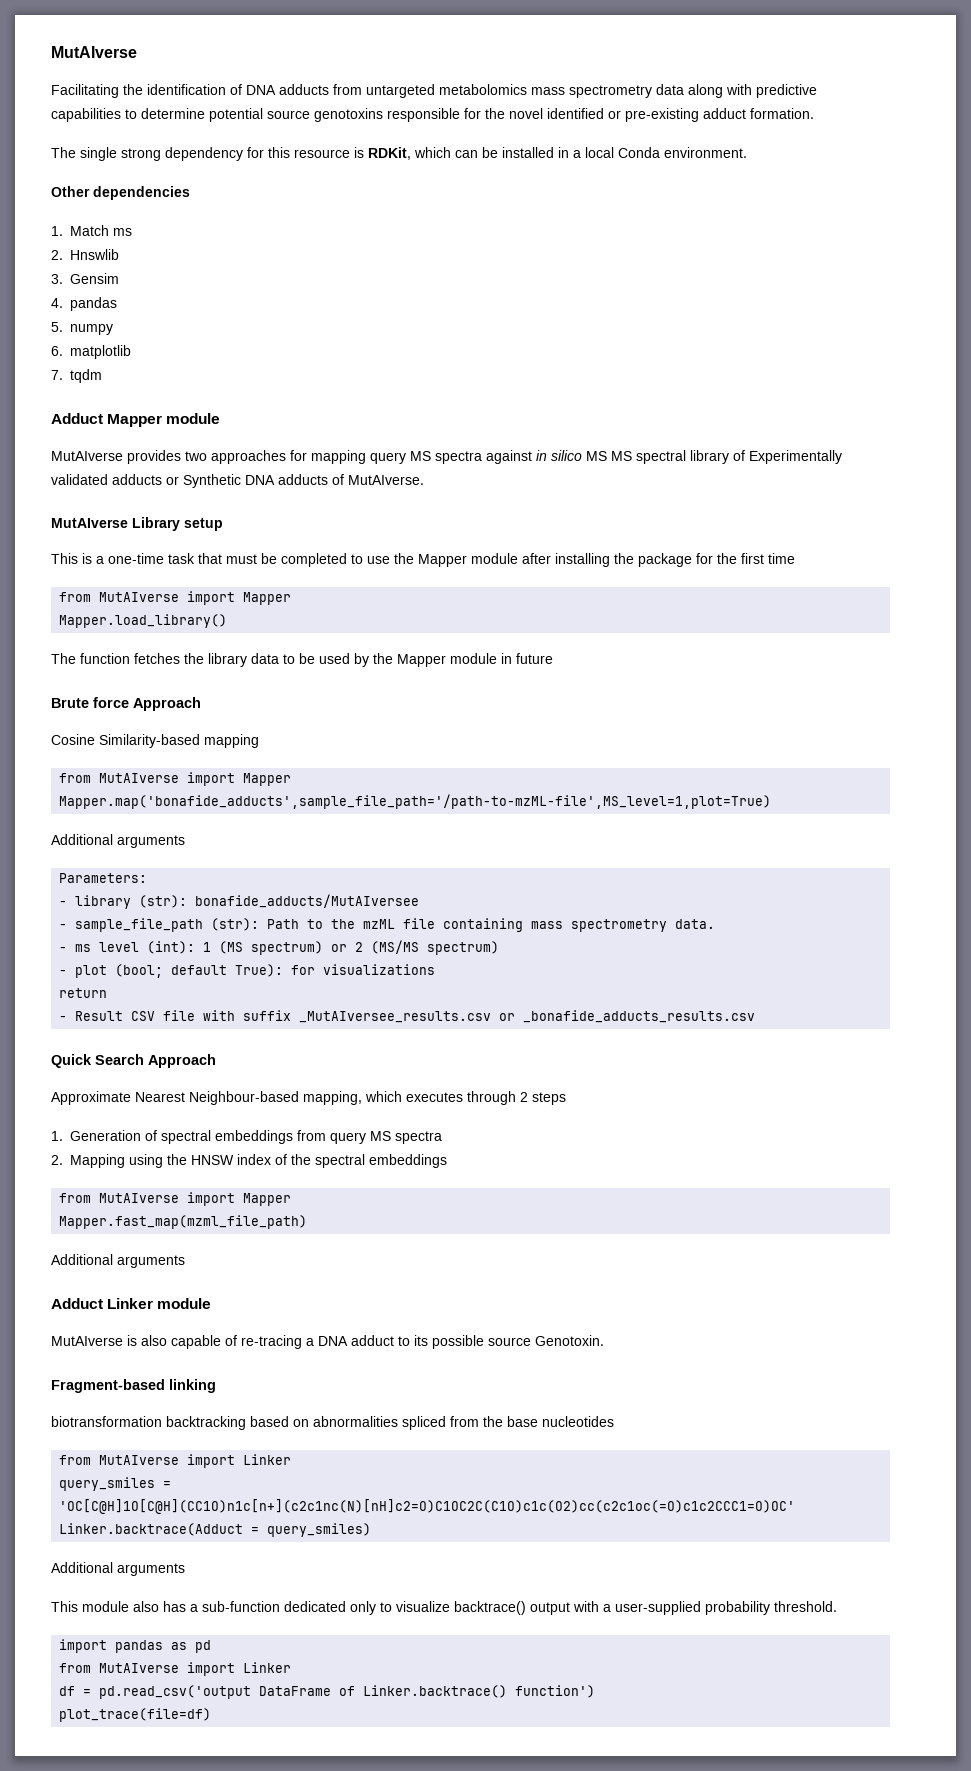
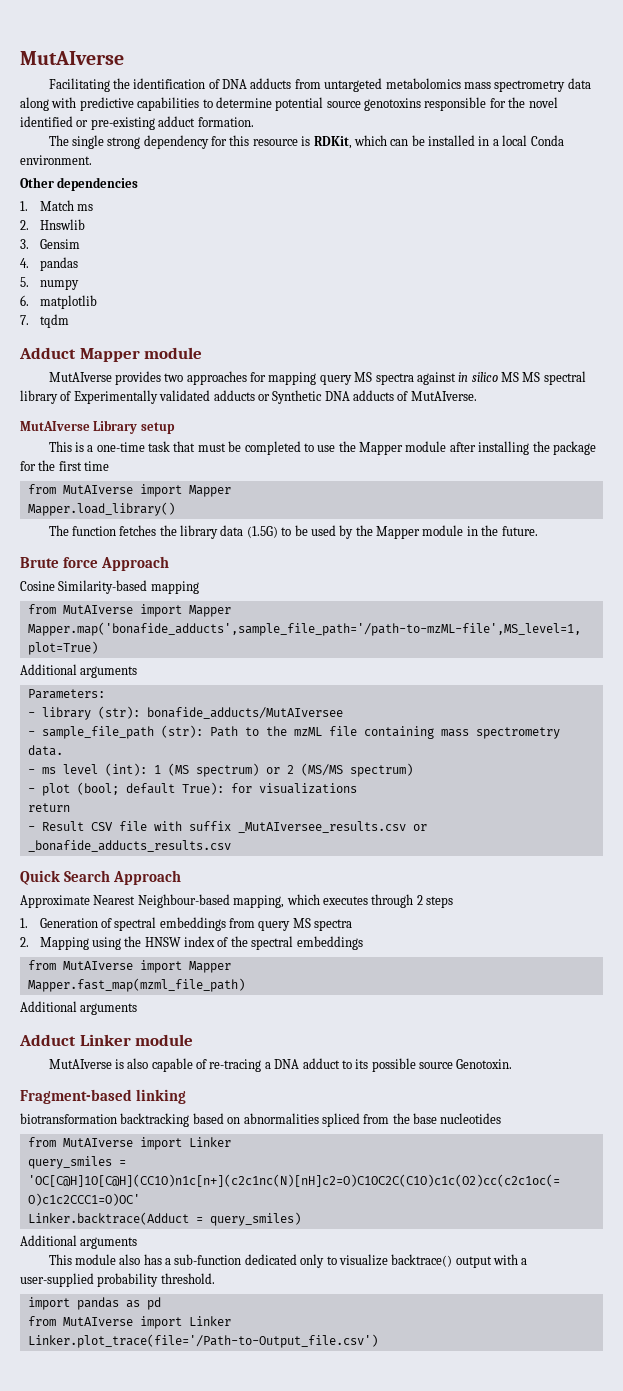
- The function fetches the library data to be used by the Mapper module in future
+ The function fetches the library data (1.5G) to be used by the Mapper module in the future.
- df = pd.read_csv('output DataFrame of Linker.backtrace() function')
- plot_trace(file=df)
+ Linker.plot_trace(file='/Path-to-Output_file.csv')

